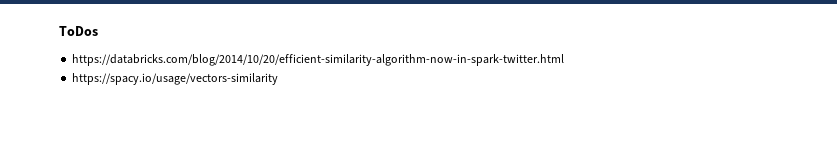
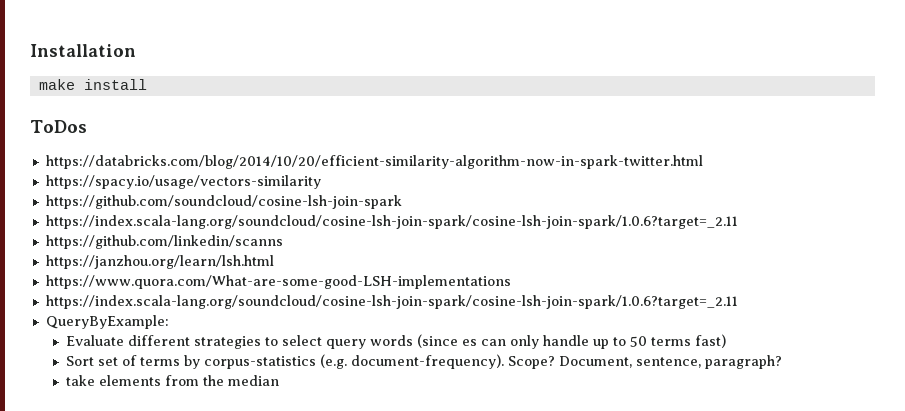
+ Installation
+ make install
+ https://github.com/soundcloud/cosine-lsh-join-spark
+ https://index.scala-lang.org/soundcloud/cosine-lsh-join-spark/cosine-lsh-join-spark/1.0.6?target=_2.11
+ https://github.com/linkedin/scanns
+ https://janzhou.org/learn/lsh.html
+ https://www.quora.com/What-are-some-good-LSH-implementations
+ https://index.scala-lang.org/soundcloud/cosine-lsh-join-spark/cosine-lsh-join-spark/1.0.6?target=_2.11
+ QueryByExample:
+ Evaluate different strategies to select query words (since es can only handle up to 50 terms fast)
+ Sort set of terms by corpus-statistics (e.g. document-frequency). Scope? Document, sentence, paragraph?
+ take elements from the median

